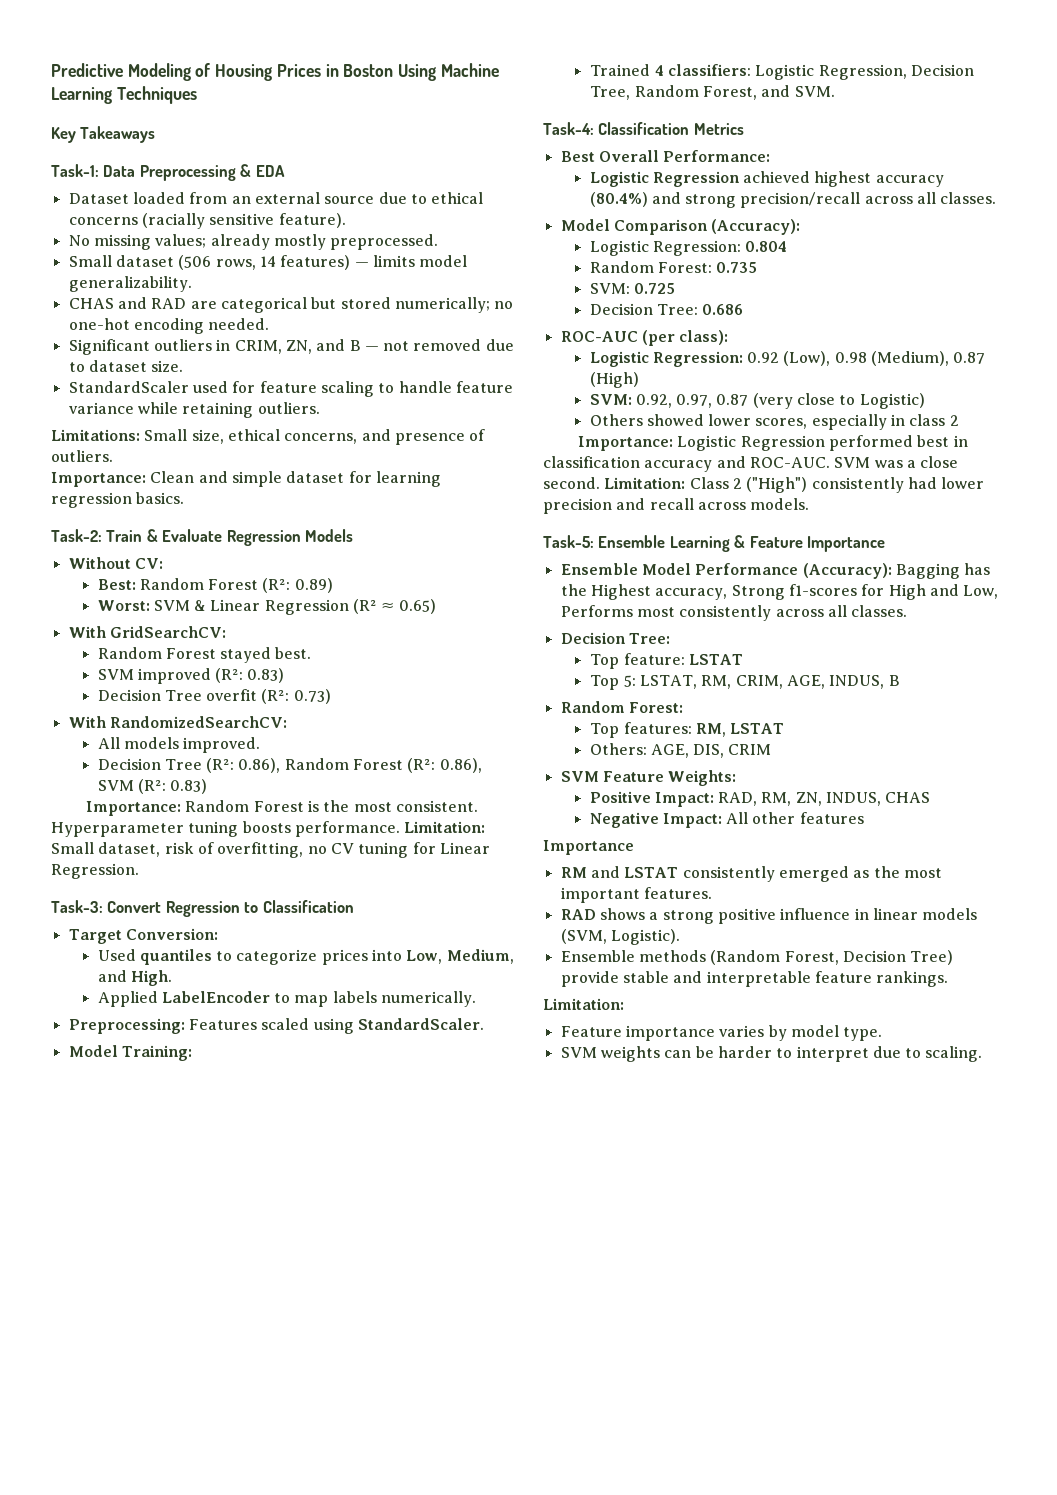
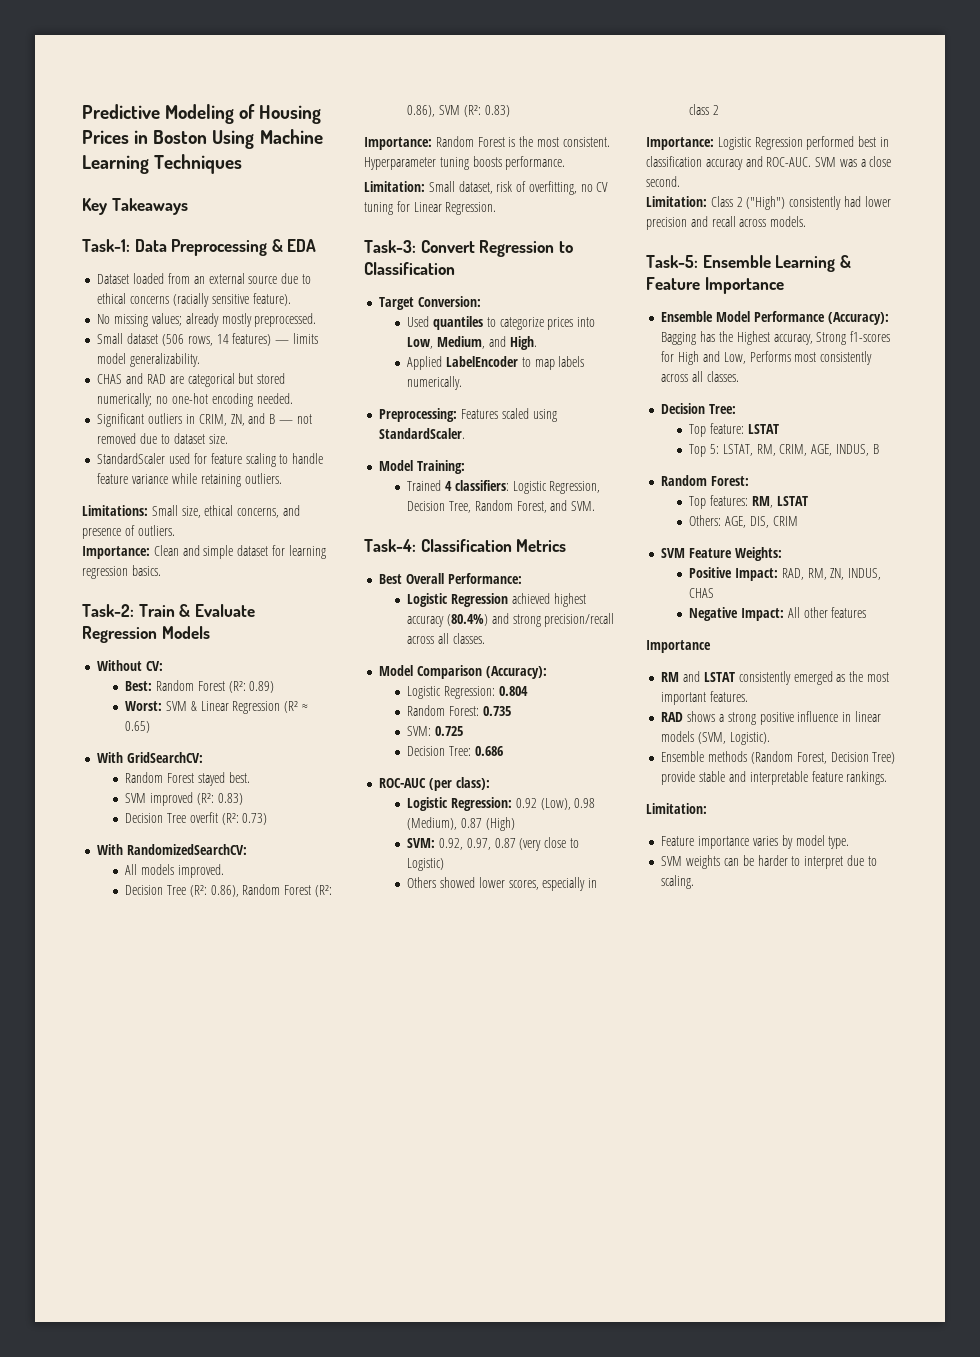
- Hyperparameter tuning boosts performance. Limitation: Small dataset, risk of overfitting, no CV tuning for Linear Regression.
+ Hyperparameter tuning boosts performance.
+ Limitation: Small dataset, risk of overfitting, no CV tuning for Linear Regression.
- SVM was a close second. Limitation: Class 2 ("High") consistently had lower precision and recall across models.
+ SVM was a close second.
+ Limitation: Class 2 ("High") consistently had lower precision and recall across models.

